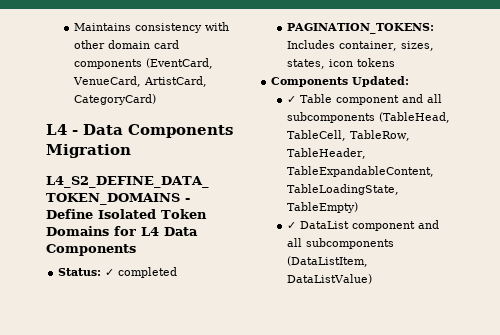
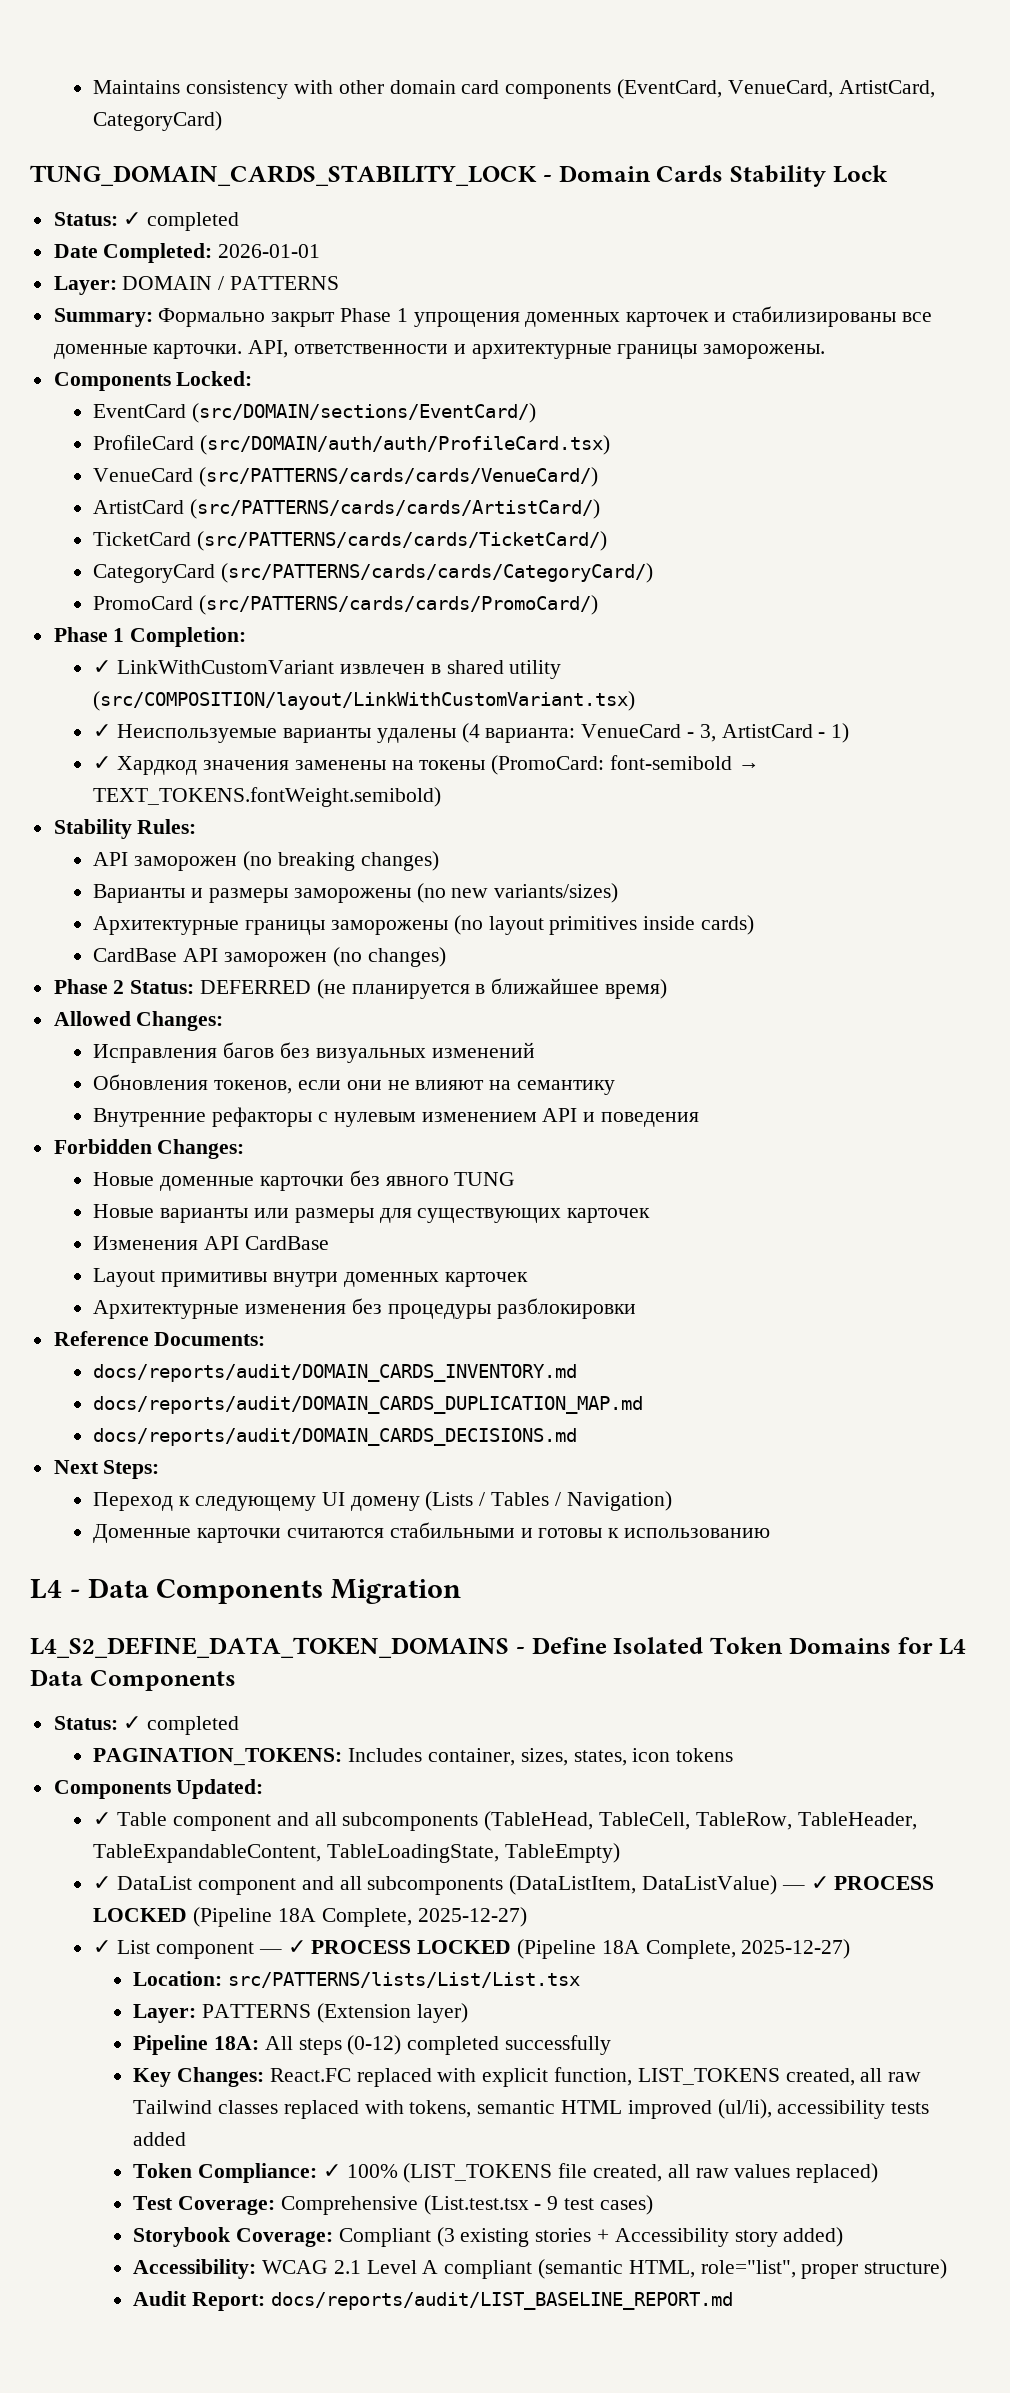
+ TUNG_DOMAIN_CARDS_STABILITY_LOCK - Domain Cards Stability Lock
+ Status: ✓ completed
+ Date Completed: 2026-01-01
+ Layer: DOMAIN / PATTERNS
+ Summary: Формально закрыт Phase 1 упрощения доменных карточек и стабилизированы все доменные карточки. API, ответственности и архитектурные границы заморожены.
+ Components Locked:
+ EventCard (src/DOMAIN/sections/EventCard/)
+ ProfileCard (src/DOMAIN/auth/auth/ProfileCard.tsx)
+ VenueCard (src/PATTERNS/cards/cards/VenueCard/)
+ ArtistCard (src/PATTERNS/cards/cards/ArtistCard/)
+ TicketCard (src/PATTERNS/cards/cards/TicketCard/)
+ CategoryCard (src/PATTERNS/cards/cards/CategoryCard/)
+ PromoCard (src/PATTERNS/cards/cards/PromoCard/)
+ Phase 1 Completion:
+ ✓ LinkWithCustomVariant извлечен в shared utility (src/COMPOSITION/layout/LinkWithCustomVariant.tsx)
+ ✓ Неиспользуемые варианты удалены (4 варианта: VenueCard - 3, ArtistCard - 1)
+ ✓ Хардкод значения заменены на токены (PromoCard: font-semibold → TEXT_TOKENS.fontWeight.semibold)
+ Stability Rules:
+ API заморожен (no breaking changes)
+ Варианты и размеры заморожены (no new variants/sizes)
+ Архитектурные границы заморожены (no layout primitives inside cards)
+ CardBase API заморожен (no changes)
+ Phase 2 Status: DEFERRED (не планируется в ближайшее время)
+ Allowed Changes:
+ Исправления багов без визуальных изменений
+ Обновления токенов, если они не влияют на семантику
+ Внутренние рефакторы с нулевым изменением API и поведения
+ Forbidden Changes:
+ Новые доменные карточки без явного TUNG
+ Новые варианты или размеры для существующих карточек
+ Изменения API CardBase
+ Layout примитивы внутри доменных карточек
+ Архитектурные изменения без процедуры разблокировки
+ Reference Documents:
+ docs/reports/audit/DOMAIN_CARDS_INVENTORY.md
+ docs/reports/audit/DOMAIN_CARDS_DUPLICATION_MAP.md
+ docs/reports/audit/DOMAIN_CARDS_DECISIONS.md
+ Next Steps:
+ Переход к следующему UI домену (Lists / Tables / Navigation)
+ Доменные карточки считаются стабильными и готовы к использованию
- ✓ DataList component and all subcomponents (DataListItem, DataListValue)
+ ✓ DataList component and all subcomponents (DataListItem, DataListValue) — ✓ PROCESS LOCKED (Pipeline 18A Complete, 2025-12-27)
+ ✓ List component — ✓ PROCESS LOCKED (Pipeline 18A Complete, 2025-12-27)
+ Location: src/PATTERNS/lists/List/List.tsx
+ Layer: PATTERNS (Extension layer)
+ Pipeline 18A: All steps (0-12) completed successfully
+ Key Changes: React.FC replaced with explicit function, LIST_TOKENS created, all raw Tailwind classes replaced with tokens, semantic HTML improved (ul/li), accessibility tests added
+ Token Compliance: ✓ 100% (LIST_TOKENS file created, all raw values replaced)
+ Test Coverage: Comprehensive (List.test.tsx - 9 test cases)
+ Storybook Coverage: Compliant (3 existing stories + Accessibility story added)
+ Accessibility: WCAG 2.1 Level A compliant (semantic HTML, role="list", proper structure)
+ Audit Report: docs/reports/audit/LIST_BASELINE_REPORT.md

